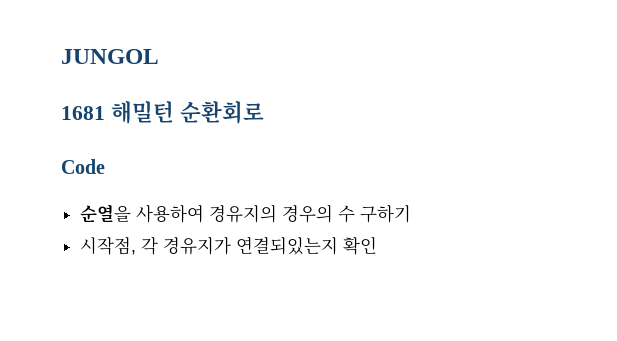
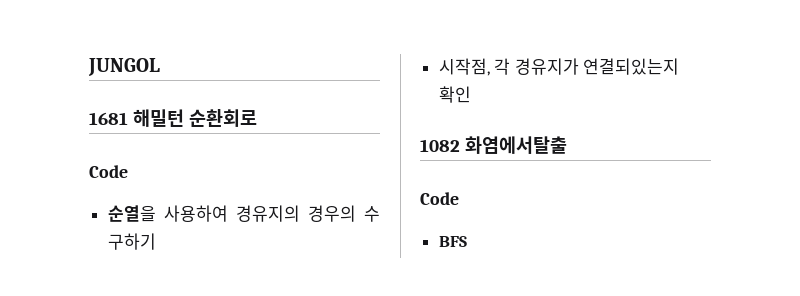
+ 1082 화염에서탈출
+ Code
+ BFS

